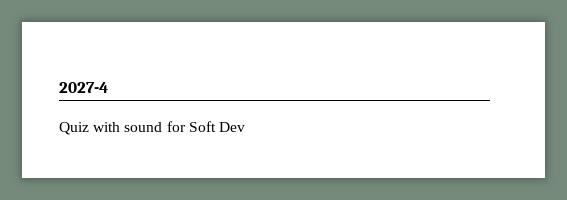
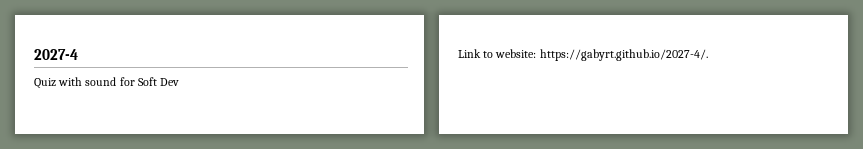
+ Link to website: https://gabyrt.github.io/2027-4/.

